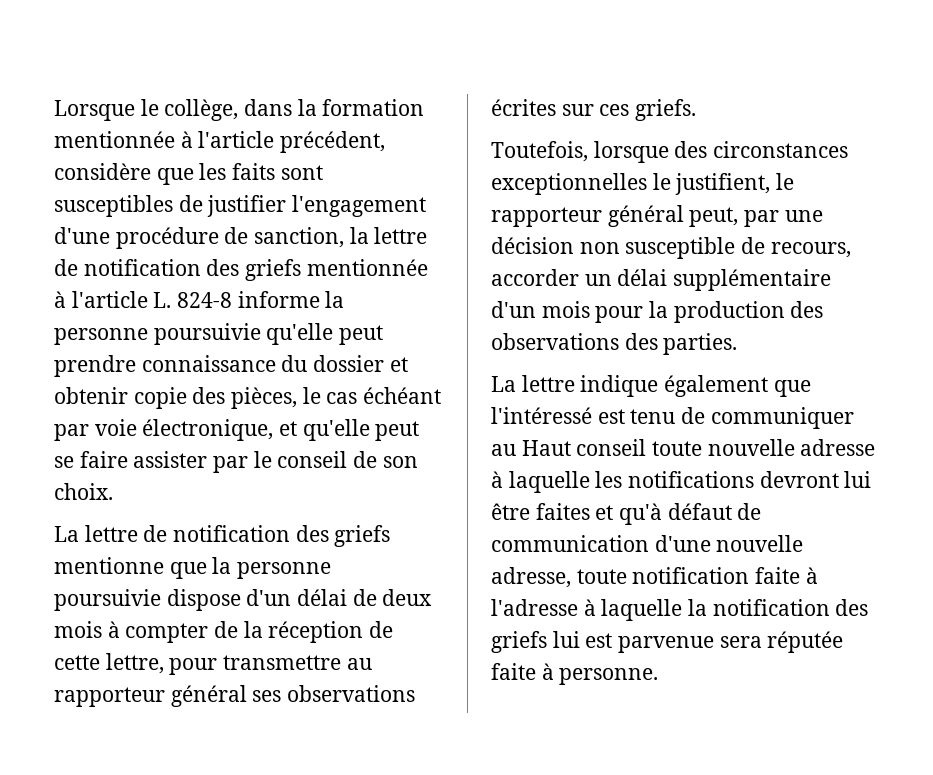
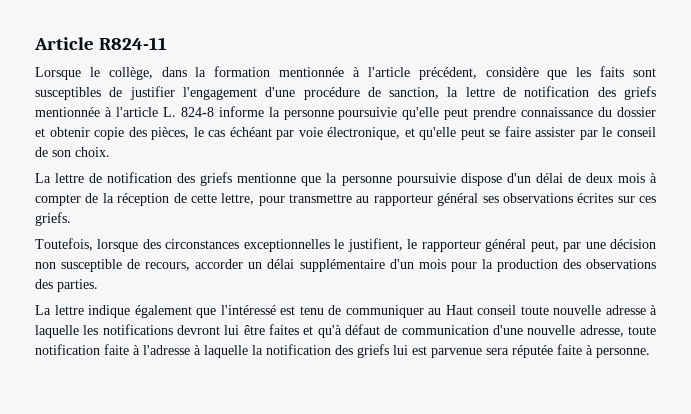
+ Article R824-11

